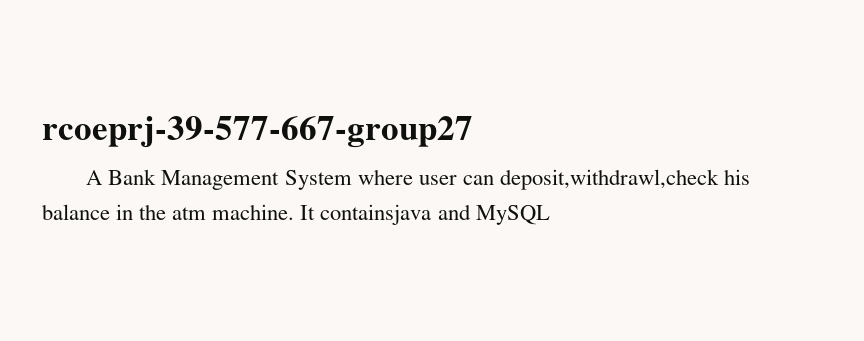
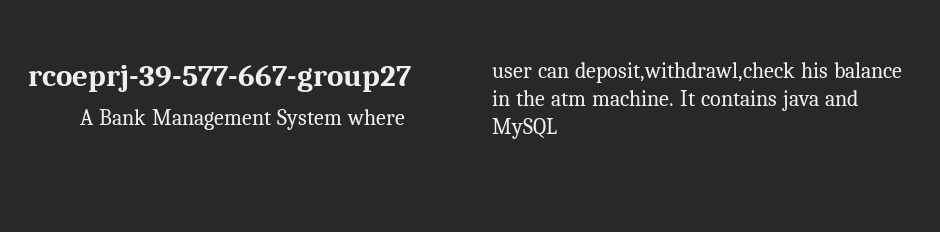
- It containsjava and MySQL
+ It contains java and MySQL

